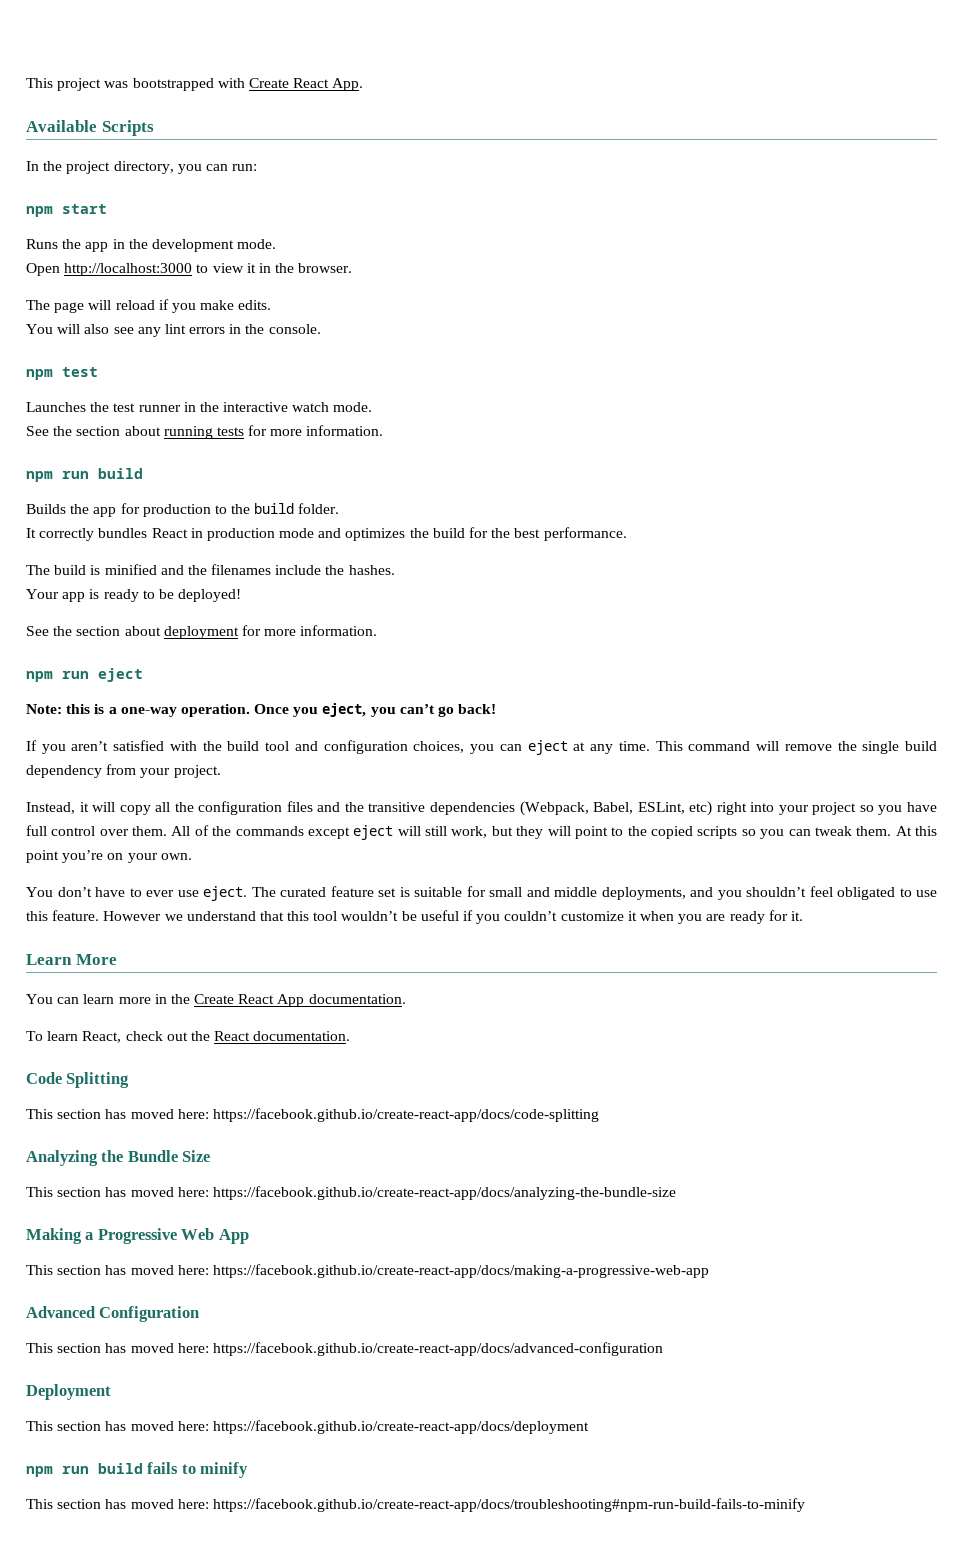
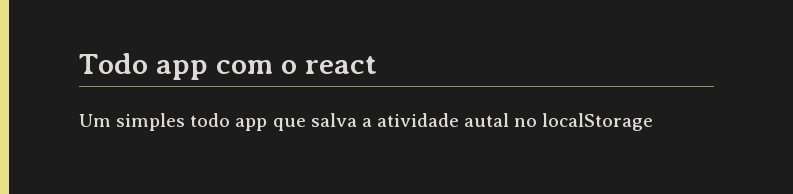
- This project was bootstrapped with Create React App.
- Available Scripts
- In the project directory, you can run:
- npm start
- Runs the app in the development mode.
- Open http://localhost:3000 to view it in the browser.
- The page will reload if you make edits.
- You will also see any lint errors in the console.
- npm test
- Launches the test runner in the interactive watch mode.
- See the section about running tests for more information.
- npm run build
- Builds the app for production to the build folder.
- It correctly bundles React in production mode and optimizes the build for the best performance.
- The build is minified and the filenames include the hashes.
- Your app is ready to be deployed!
- See the section about deployment for more information.
- npm run eject
- Note: this is a one-way operation. Once you eject, you can’t go back!
- If you aren’t satisfied with the build tool and configuration choices, you can eject at any time. This command will remove the single build dependency from your project.
- Instead, it will copy all the configuration files and the transitive dependencies (Webpack, Babel, ESLint, etc) right into your project so you have full control over them. All of the commands except eject will still work, but they will point to the copied scripts so you can tweak them. At this point you’re on your own.
- You don’t have to ever use eject. The curated feature set is suitable for small and middle deployments, and you shouldn’t feel obligated to use this feature. However we understand that this tool wouldn’t be useful if you couldn’t customize it when you are ready for it.
- Learn More
- You can learn more in the Create React App documentation.
- To learn React, check out the React documentation.
- Code Splitting
- This section has moved here: https://facebook.github.io/create-react-app/docs/code-splitting
- Analyzing the Bundle Size
- This section has moved here: https://facebook.github.io/create-react-app/docs/analyzing-the-bundle-size
- Making a Progressive Web App
- This section has moved here: https://facebook.github.io/create-react-app/docs/making-a-progressive-web-app
- Advanced Configuration
- This section has moved here: https://facebook.github.io/create-react-app/docs/advanced-configuration
- Deployment
- This section has moved here: https://facebook.github.io/create-react-app/docs/deployment
- npm run build fails to minify
- This section has moved here: https://facebook.github.io/create-react-app/docs/troubleshooting#npm-run-build-fails-to-minify
+ Todo app com o react
+ Um simples todo app que salva a atividade autal no localStorage

